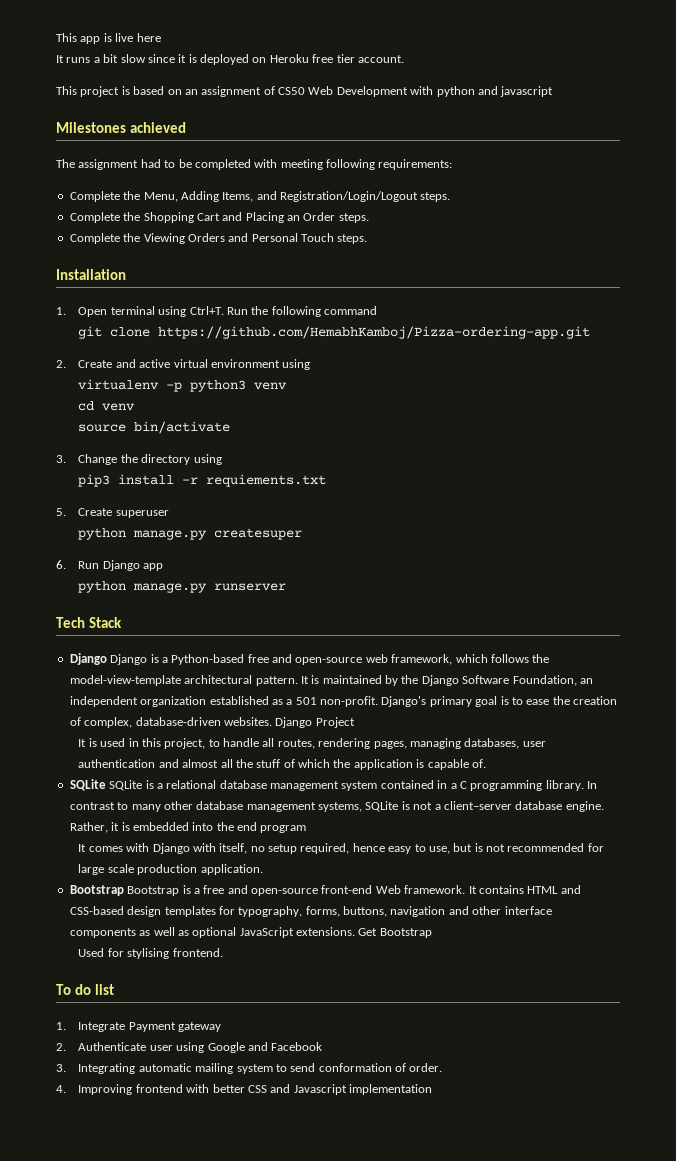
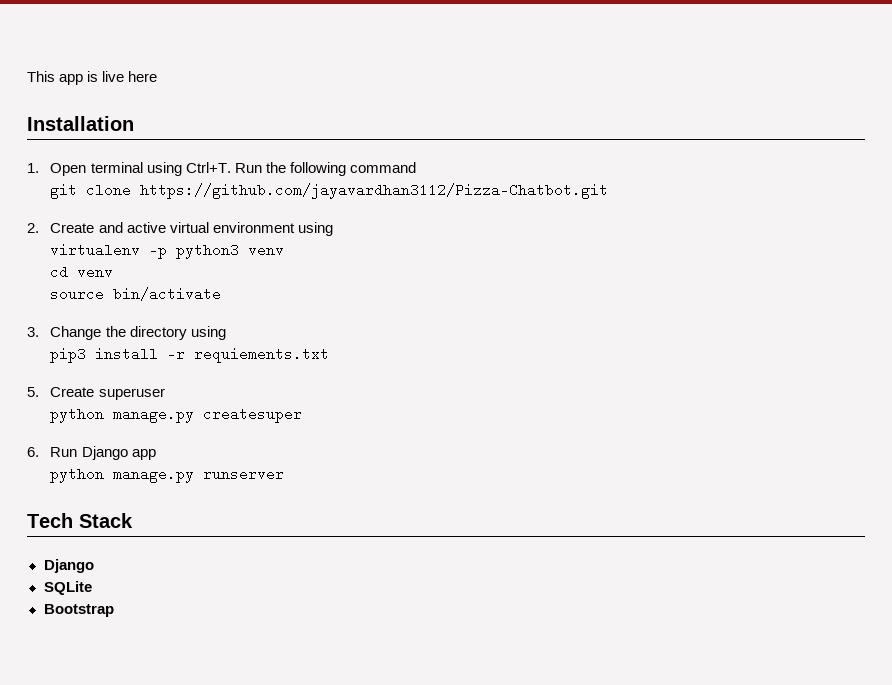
- It runs a bit slow since it is deployed on Heroku free tier account.
- This project is based on an assignment of CS50 Web Development with python and javascript
- Milestones achieved
- The assignment had to be completed with meeting following requirements:
- Complete the Menu, Adding Items, and Registration/Login/Logout steps.
- Complete the Shopping Cart and Placing an Order steps.
- Complete the Viewing Orders and Personal Touch steps.
- git clone https://github.com/HemabhKamboj/Pizza-ordering-app.git
+ git clone https://github.com/jayavardhan3112/Pizza-Chatbot.git
  Tech Stack
- Django Django is a Python-based free and open-source web framework, which follows the model-view-template architectural pattern. It is maintained by the Django Software Foundation, an independent organization established as a 501 non-profit. Django's primary goal is to ease the creation of complex, database-driven websites. Django Project
- It is used in this project, to handle all routes, rendering pages, managing databases, user authentication and almost all the stuff of which the application is capable of.
- SQLite SQLite is a relational database management system contained in a C programming library. In contrast to many other database management systems, SQLite is not a client–server database engine. Rather, it is embedded into the end program
- It comes with Django with itself, no setup required, hence easy to use, but is not recommended for large scale production application.
- Bootstrap Bootstrap is a free and open-source front-end Web framework. It contains HTML and CSS-based design templates for typography, forms, buttons, navigation and other interface components as well as optional JavaScript extensions. Get Bootstrap
- Used for stylising frontend.
- To do list
- 1. Integrate Payment gateway
- 2. Authenticate user using Google and Facebook
- 3. Integrating automatic mailing system to send conformation of order.
- 4. Improving frontend with better CSS and Javascript implementation
+ Django
+ SQLite
+ Bootstrap

